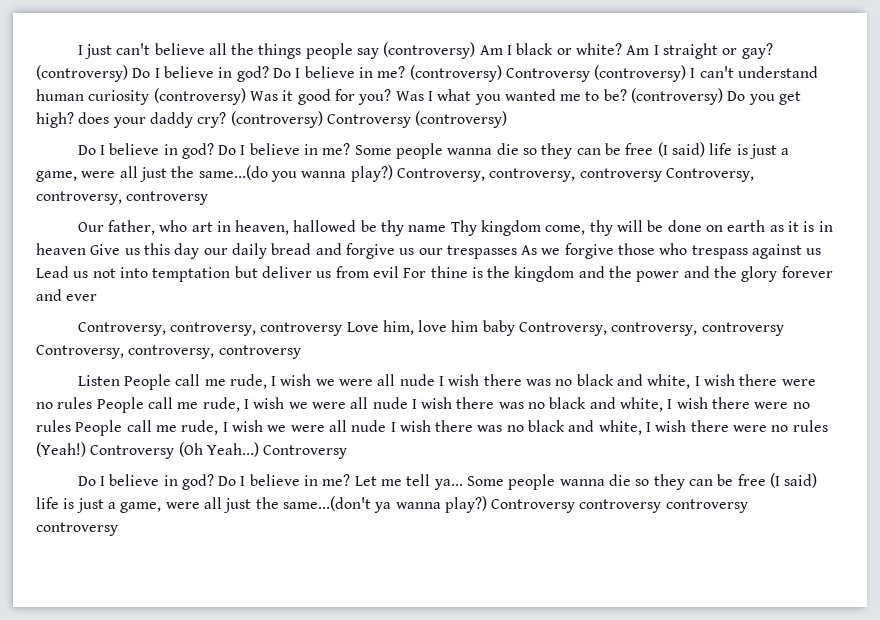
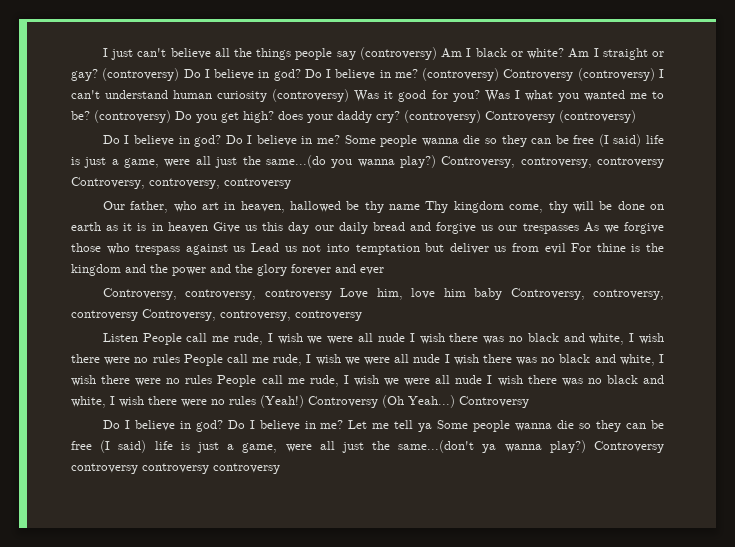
- Let me tell ya... Some people wanna die so they can be free (I said) life is just a game, were all just the same...(don't ya wanna play?)
+ Let me tell ya Some people wanna die so they can be free (I said) life is just a game, were all just the same...(don't ya wanna play?)

